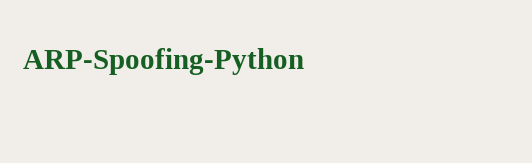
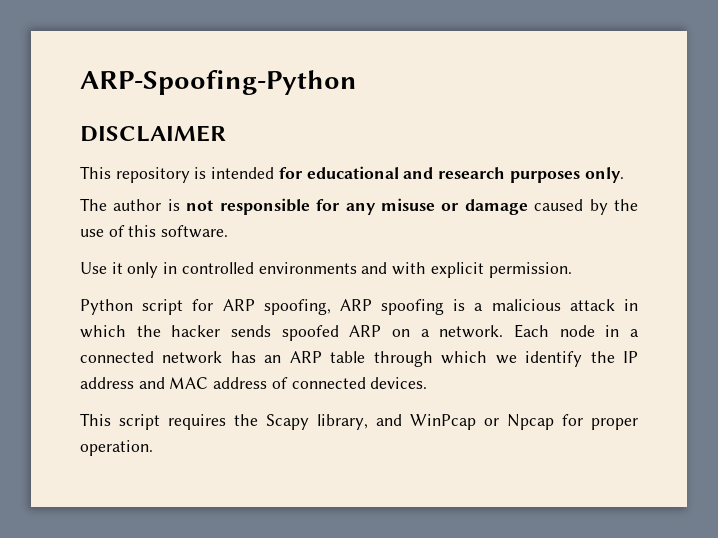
+ DISCLAIMER
+ This repository is intended for educational and research purposes only.
+ The author is not responsible for any misuse or damage caused by the use of this software.
+ Use it only in controlled environments and with explicit permission.
+ Python script for ARP spoofing, ARP spoofing is a malicious attack in which the hacker sends spoofed ARP on a network. Each node in a connected network has an ARP table through which we identify the IP address and MAC address of connected devices.
+ This script requires the Scapy library, and WinPcap or Npcap for proper operation.

